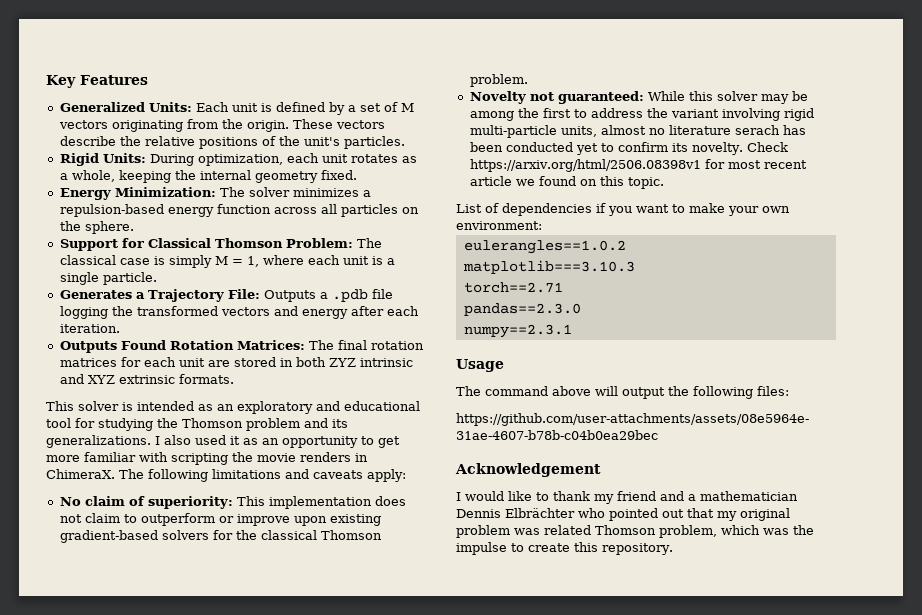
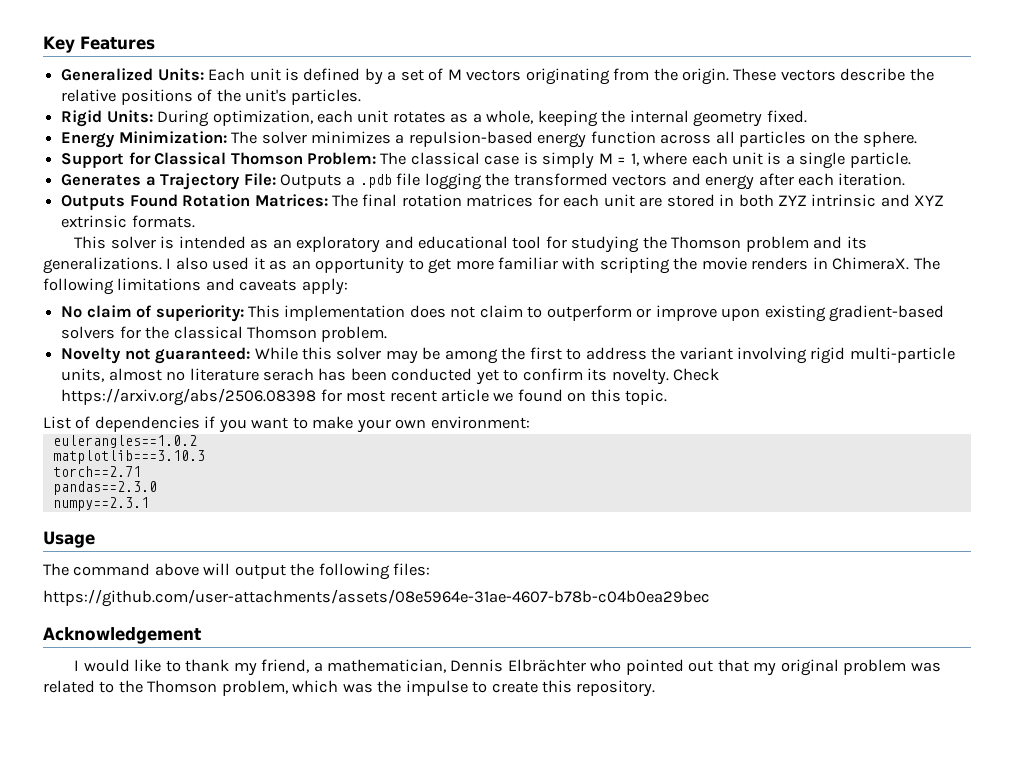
- Check https://arxiv.org/html/2506.08398v1 for most recent article we found on this topic.
+ Check https://arxiv.org/abs/2506.08398 for most recent article we found on this topic.
- I would like to thank my friend and a mathematician Dennis Elbrächter who pointed out that my original problem was related Thomson problem, which was the impulse to create this repository.
+ I would like to thank my friend, a mathematician, Dennis Elbrächter who pointed out that my original problem was related to the Thomson problem, which was the impulse to create this repository.

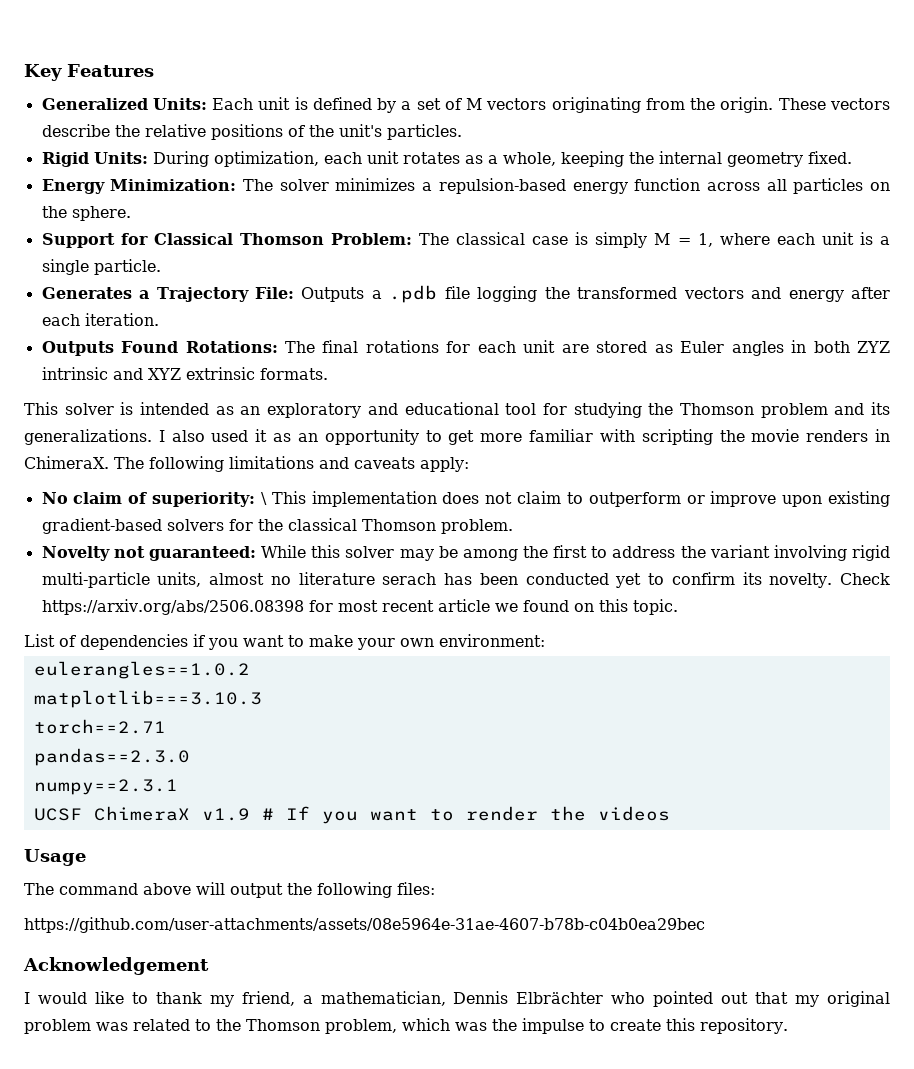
- Outputs Found Rotation Matrices: The final rotation matrices for each unit are stored in both ZYZ intrinsic and XYZ extrinsic formats.
+ Outputs Found Rotations: The final rotations for each unit are stored as Euler angles in both ZYZ intrinsic and XYZ extrinsic formats.
- No claim of superiority: This implementation does not claim to outperform or improve upon existing gradient-based solvers for the classical Thomson problem.
+ No claim of superiority: \ This implementation does not claim to outperform or improve upon existing gradient-based solvers for the classical Thomson problem.
+ UCSF ChimeraX v1.9 # If you want to render the videos

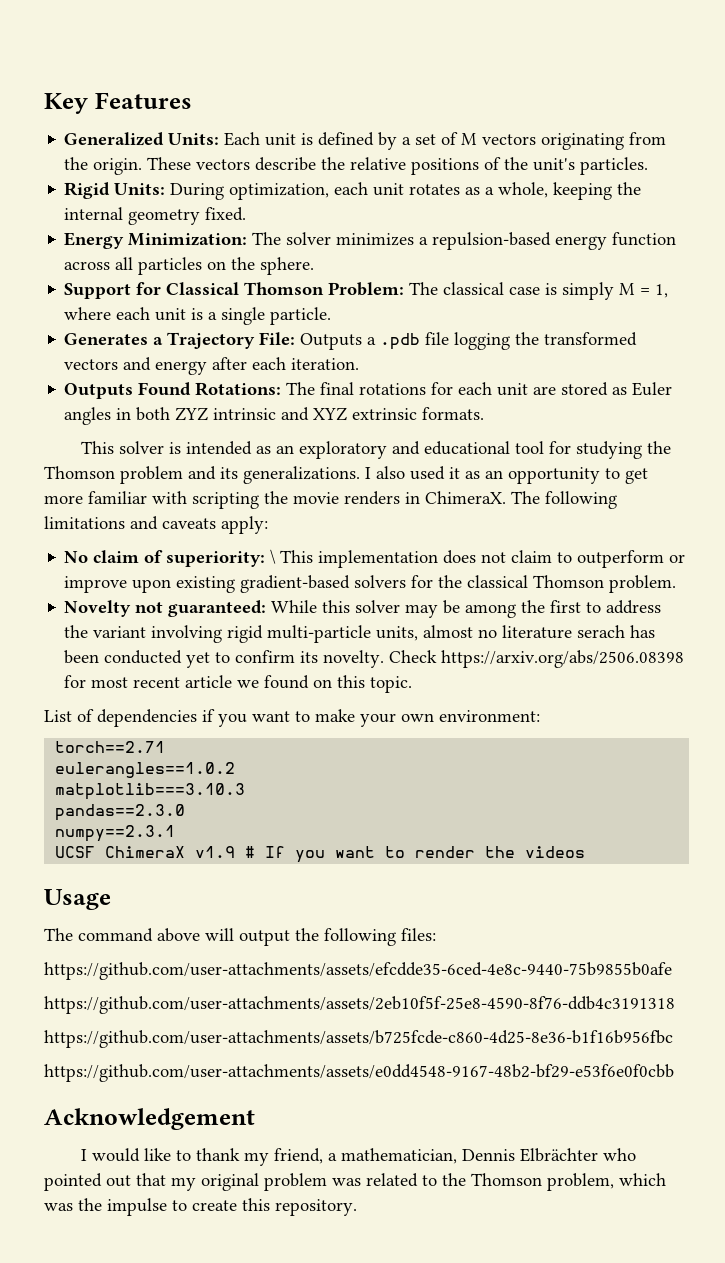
+ torch==2.71
- torch==2.71
- https://github.com/user-attachments/assets/08e5964e-31ae-4607-b78b-c04b0ea29bec
+ https://github.com/user-attachments/assets/efcdde35-6ced-4e8c-9440-75b9855b0afe
+ https://github.com/user-attachments/assets/2eb10f5f-25e8-4590-8f76-ddb4c3191318
+ https://github.com/user-attachments/assets/b725fcde-c860-4d25-8e36-b1f16b956fbc
+ https://github.com/user-attachments/assets/e0dd4548-9167-48b2-bf29-e53f6e0f0cbb

